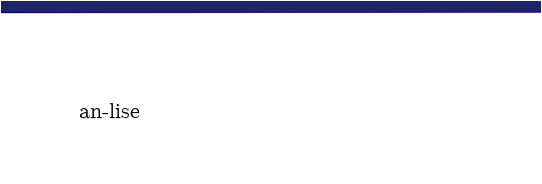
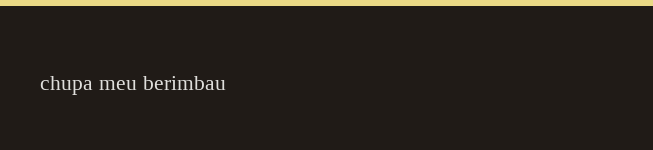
- an-lise
+ chupa meu berimbau

